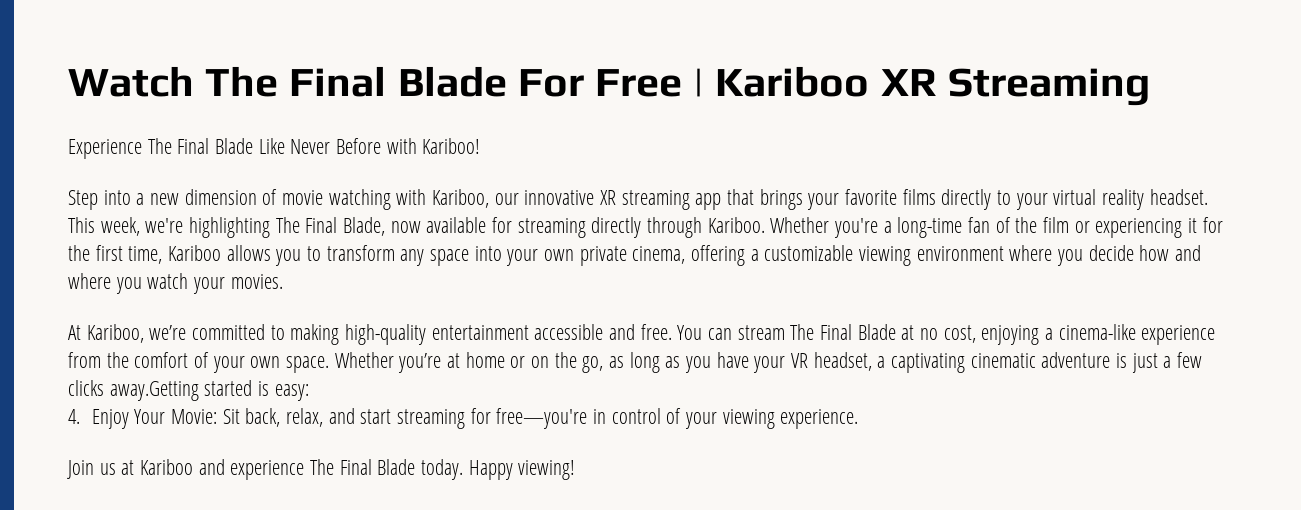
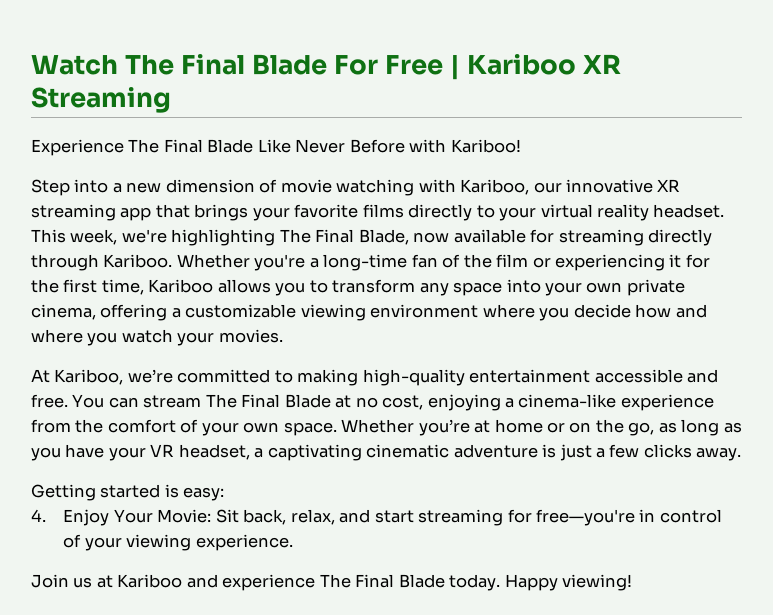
- Whether you’re at home or on the go, as long as you have your VR headset, a captivating cinematic adventure is just a few clicks away.Getting started is easy:
+ Whether you’re at home or on the go, as long as you have your VR headset, a captivating cinematic adventure is just a few clicks away.
+ Getting started is easy:

